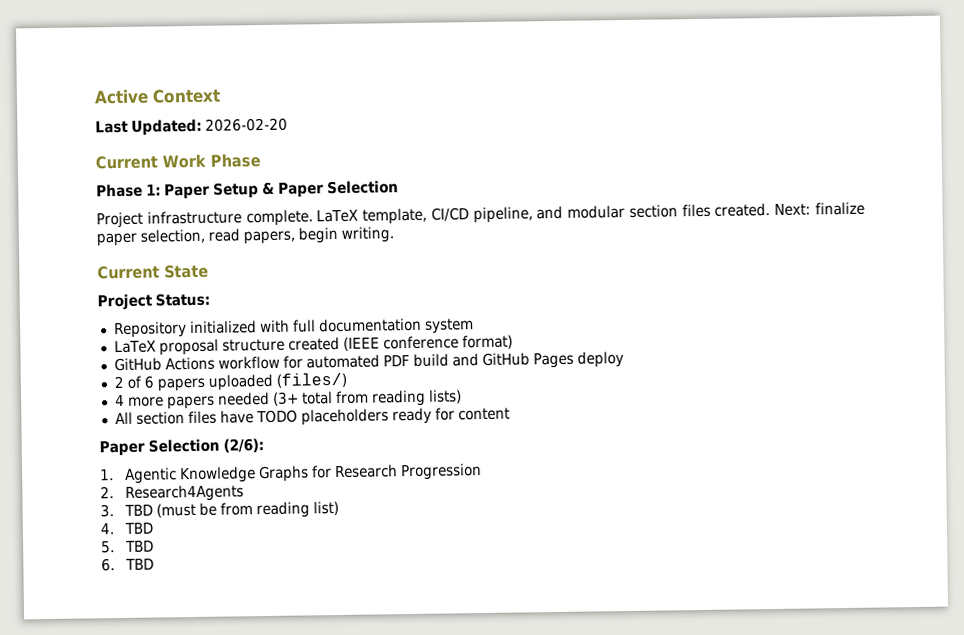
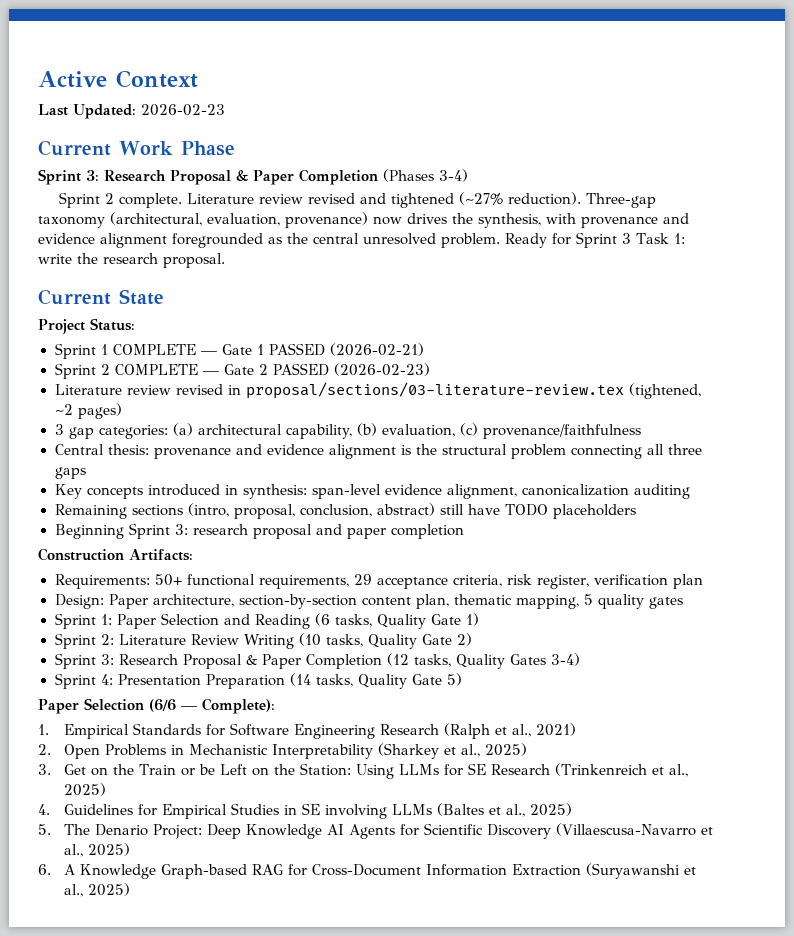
- Last Updated: 2026-02-20
+ Last Updated: 2026-02-23
- Phase 1: Paper Setup & Paper Selection
- Project infrastructure complete. LaTeX template, CI/CD pipeline, and modular section files created. Next: finalize paper selection, read papers, begin writing.
+ Sprint 3: Research Proposal & Paper Completion (Phases 3-4)
+ Sprint 2 complete. Literature review revised and tightened (~27% reduction). Three-gap taxonomy (architectural, evaluation, provenance) now drives the synthesis, with provenance and evidence alignment foregrounded as the central unresolved problem. Ready for Sprint 3 Task 1: write the research proposal.
  Current State
  Project Status:
- Repository initialized with full documentation system
- LaTeX proposal structure created (IEEE conference format)
- GitHub Actions workflow for automated PDF build and GitHub Pages deploy
- 2 of 6 papers uploaded (files/)
- 4 more papers needed (3+ total from reading lists)
- All section files have TODO placeholders ready for content
- Paper Selection (2/6):
- 1. Agentic Knowledge Graphs for Research Progression
- 2. Research4Agents
- 3. TBD (must be from reading list)
- 4. TBD
- 5. TBD
- 6. TBD
+ Sprint 1 COMPLETE — Gate 1 PASSED (2026-02-21)
+ Sprint 2 COMPLETE — Gate 2 PASSED (2026-02-23)
+ Literature review revised in proposal/sections/03-literature-review.tex (tightened, ~2 pages)
+ 3 gap categories: (a) architectural capability, (b) evaluation, (c) provenance/faithfulness
+ Central thesis: provenance and evidence alignment is the structural problem connecting all three gaps
+ Key concepts introduced in synthesis: span-level evidence alignment, canonicalization auditing
+ Remaining sections (intro, proposal, conclusion, abstract) still have TODO placeholders
+ Beginning Sprint 3: research proposal and paper completion
+ Construction Artifacts:
+ Requirements: 50+ functional requirements, 29 acceptance criteria, risk register, verification plan
+ Design: Paper architecture, section-by-section content plan, thematic mapping, 5 quality gates
+ Sprint 1: Paper Selection and Reading (6 tasks, Quality Gate 1)
+ Sprint 2: Literature Review Writing (10 tasks, Quality Gate 2)
+ Sprint 3: Research Proposal & Paper Completion (12 tasks, Quality Gates 3-4)
+ Sprint 4: Presentation Preparation (14 tasks, Quality Gate 5)
+ Paper Selection (6/6 — Complete):
+ 1. Empirical Standards for Software Engineering Research (Ralph et al., 2021)
+ 2. Open Problems in Mechanistic Interpretability (Sharkey et al., 2025)
+ 3. Get on the Train or be Left on the Station: Using LLMs for SE Research (Trinkenreich et al., 2025)
+ 4. Guidelines for Empirical Studies in SE involving LLMs (Baltes et al., 2025)
+ 5. The Denario Project: Deep Knowledge AI Agents for Scientific Discovery (Villaescusa-Navarro et al., 2025)
+ 6. A Knowledge Graph-based RAG for Cross-Document Information Extraction (Suryawanshi et al., 2025)

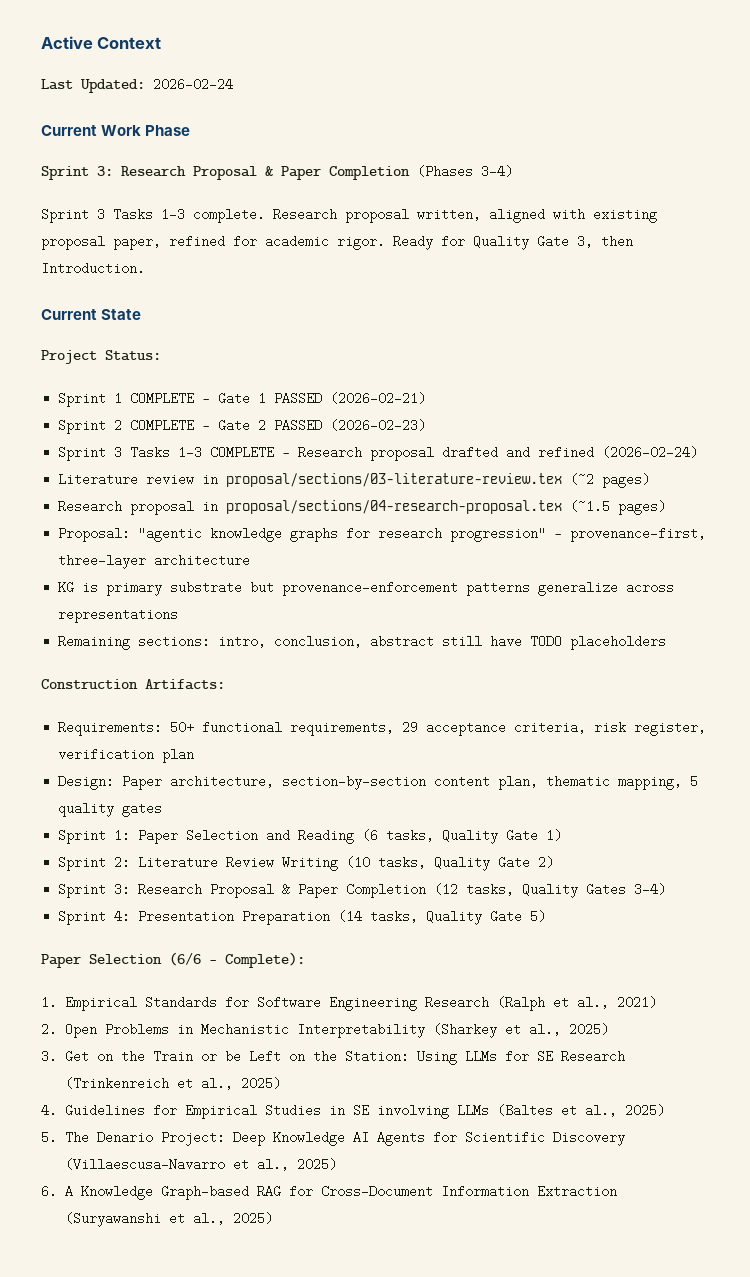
- Last Updated: 2026-02-23
+ Last Updated: 2026-02-24
- Sprint 2 complete. Literature review revised and tightened (~27% reduction). Three-gap taxonomy (architectural, evaluation, provenance) now drives the synthesis, with provenance and evidence alignment foregrounded as the central unresolved problem. Ready for Sprint 3 Task 1: write the research proposal.
+ Sprint 3 Tasks 1-3 complete. Research proposal written, aligned with existing proposal paper, refined for academic rigor. Ready for Quality Gate 3, then Introduction.
- Literature review revised in proposal/sections/03-literature-review.tex (tightened, ~2 pages)
- 3 gap categories: (a) architectural capability, (b) evaluation, (c) provenance/faithfulness
- Central thesis: provenance and evidence alignment is the structural problem connecting all three gaps
- Key concepts introduced in synthesis: span-level evidence alignment, canonicalization auditing
- Remaining sections (intro, proposal, conclusion, abstract) still have TODO placeholders
- Beginning Sprint 3: research proposal and paper completion
+ Sprint 3 Tasks 1-3 COMPLETE — Research proposal drafted and refined (2026-02-24)
+ Literature review in proposal/sections/03-literature-review.tex (~2 pages)
+ Research proposal in proposal/sections/04-research-proposal.tex (~1.5 pages)
+ Proposal: "agentic knowledge graphs for research progression" — provenance-first, three-layer architecture
+ KG is primary substrate but provenance-enforcement patterns generalize across representations
+ Remaining sections: intro, conclusion, abstract still have TODO placeholders

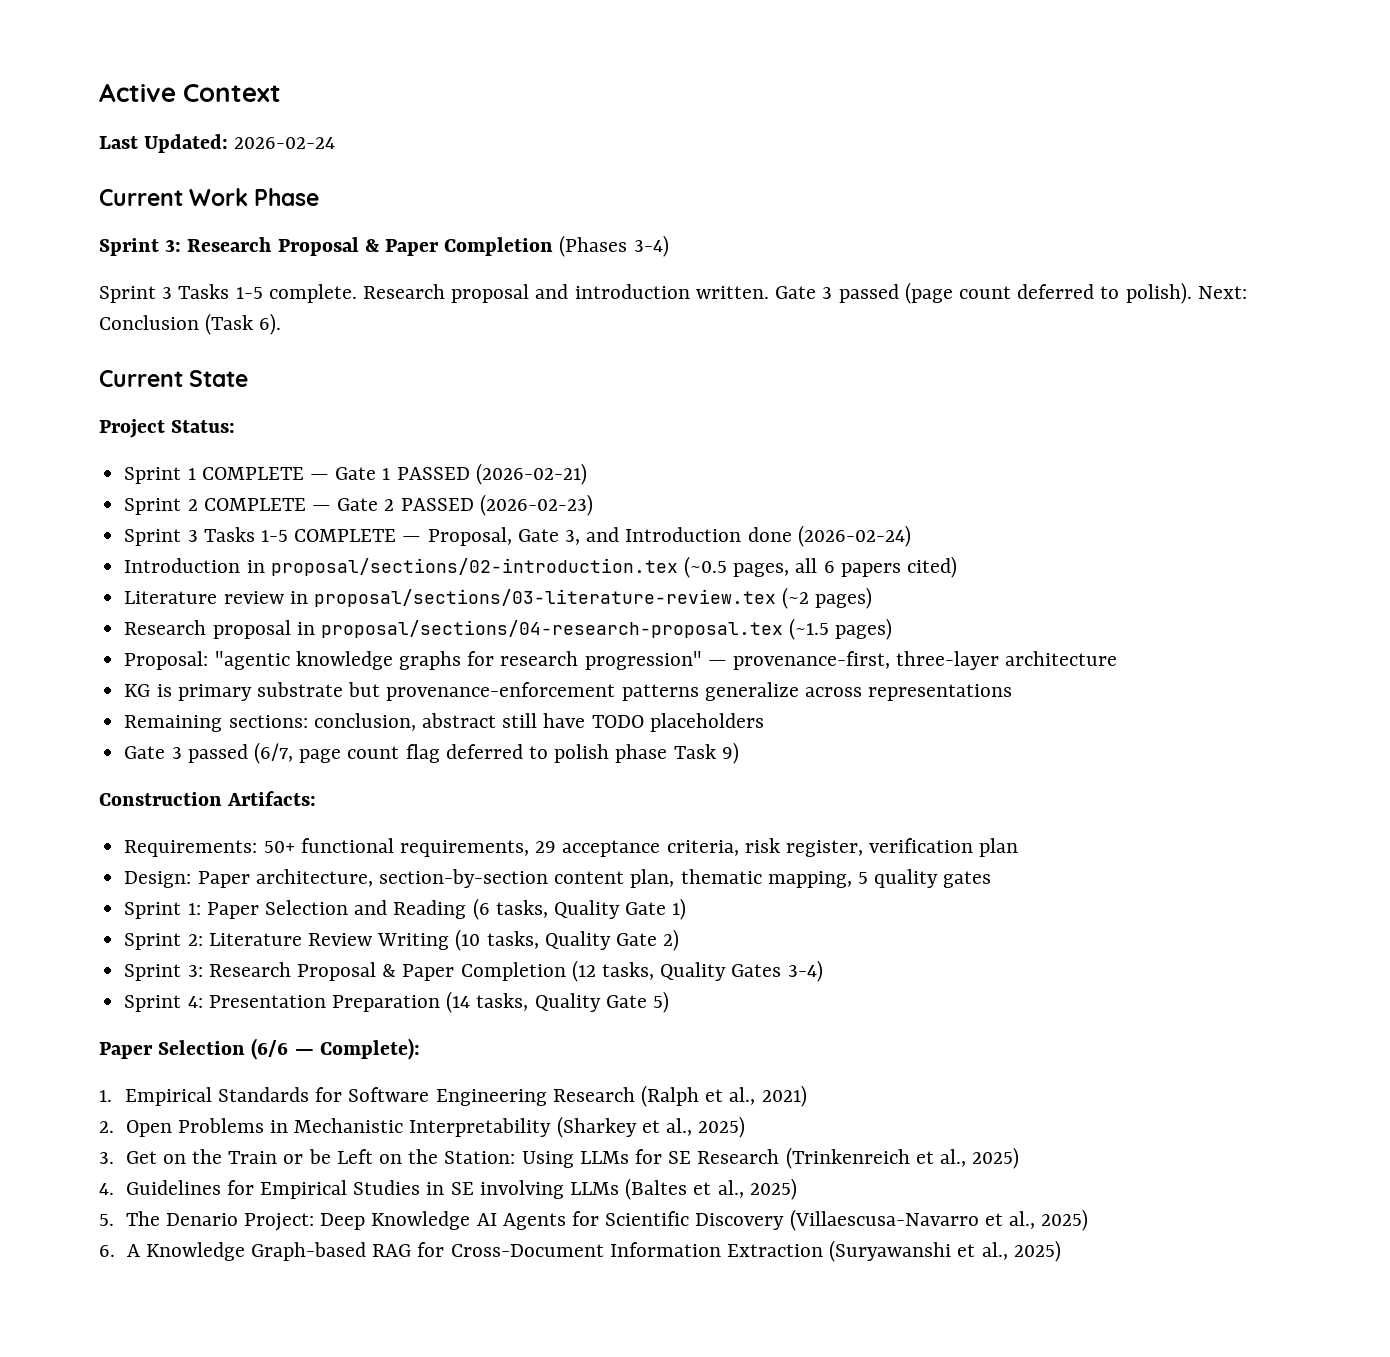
- Sprint 3 Tasks 1-3 complete.
+ Sprint 3 Tasks 1-5 complete.
- Research proposal written, aligned with existing proposal paper, refined for academic rigor. Ready for Quality Gate 3, then Introduction.
+ Research proposal and introduction written. Gate 3 passed (page count deferred to polish). Next: Conclusion (Task 6).
- Sprint 3 Tasks 1-3 COMPLETE — Research proposal drafted and refined (2026-02-24)
+ Sprint 3 Tasks 1-5 COMPLETE — Proposal, Gate 3, and Introduction done (2026-02-24)
+ Introduction in proposal/sections/02-introduction.tex (~0.5 pages, all 6 papers cited)
- Remaining sections: intro, conclusion, abstract still have TODO placeholders
+ Remaining sections: conclusion, abstract still have TODO placeholders
+ Gate 3 passed (6/7, page count flag deferred to polish phase Task 9)

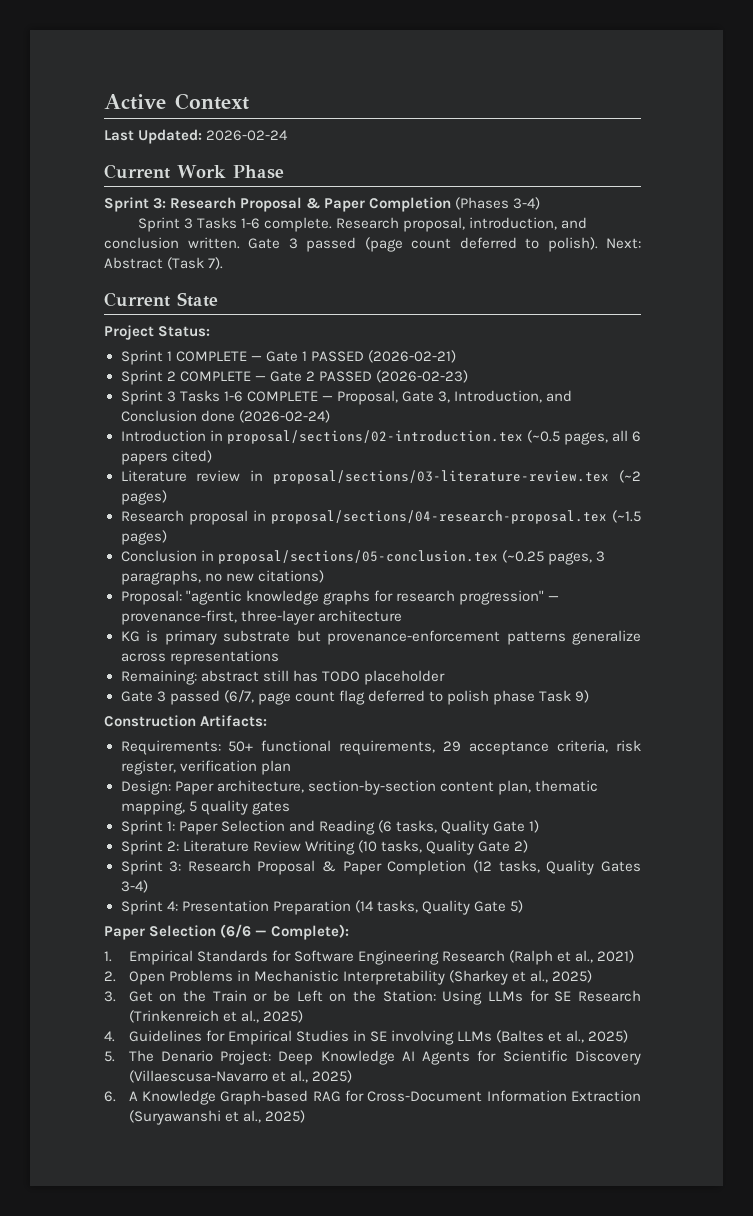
- Sprint 3 Tasks 1-5 complete.
+ Sprint 3 Tasks 1-6 complete.
- Research proposal and introduction written.
+ Research proposal, introduction, and conclusion written.
- Next: Conclusion (Task 6).
+ Next: Abstract (Task 7).
- Sprint 3 Tasks 1-5 COMPLETE — Proposal, Gate 3, and Introduction done (2026-02-24)
+ Sprint 3 Tasks 1-6 COMPLETE — Proposal, Gate 3, Introduction, and Conclusion done (2026-02-24)
+ Conclusion in proposal/sections/05-conclusion.tex (~0.25 pages, 3 paragraphs, no new citations)
- Remaining sections: conclusion, abstract still have TODO placeholders
+ Remaining: abstract still has TODO placeholder

